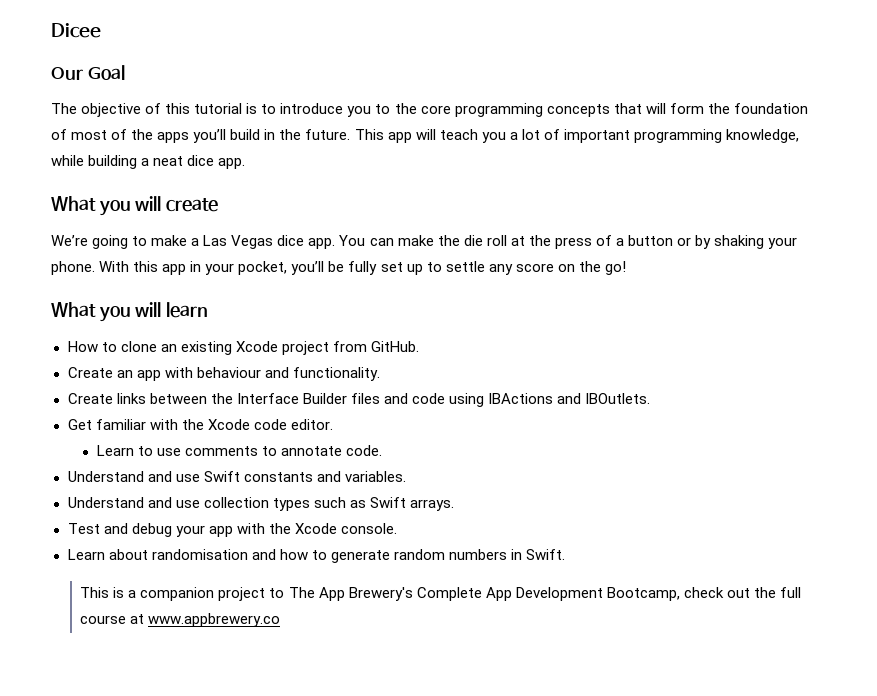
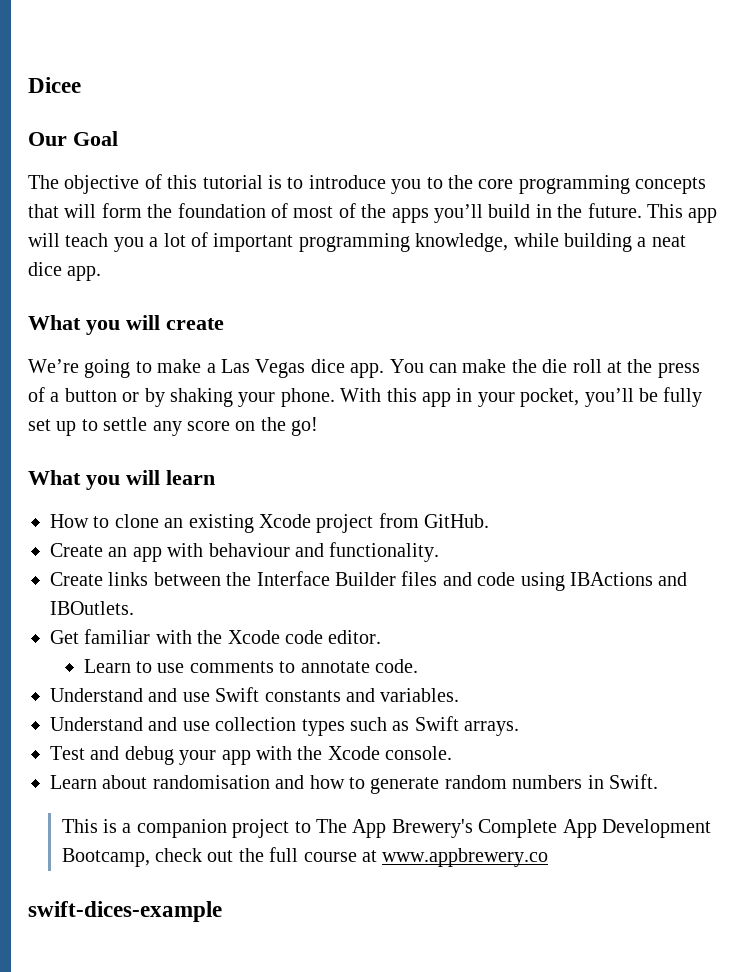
+ swift-dices-example

